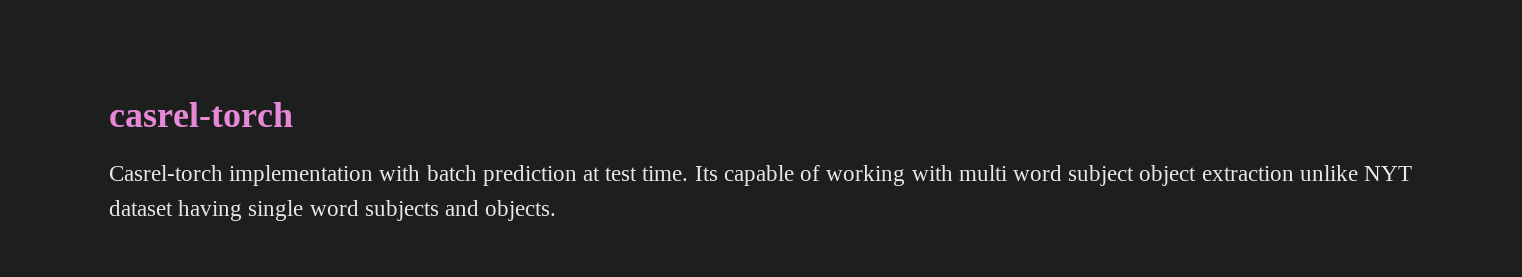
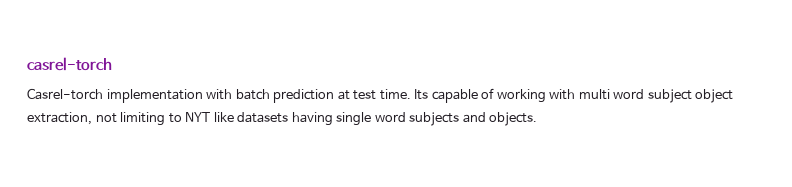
- Its capable of working with multi word subject object extraction unlike NYT dataset having single word subjects and objects.
+ Its capable of working with multi word subject object extraction, not limiting to NYT like datasets having single word subjects and objects.

